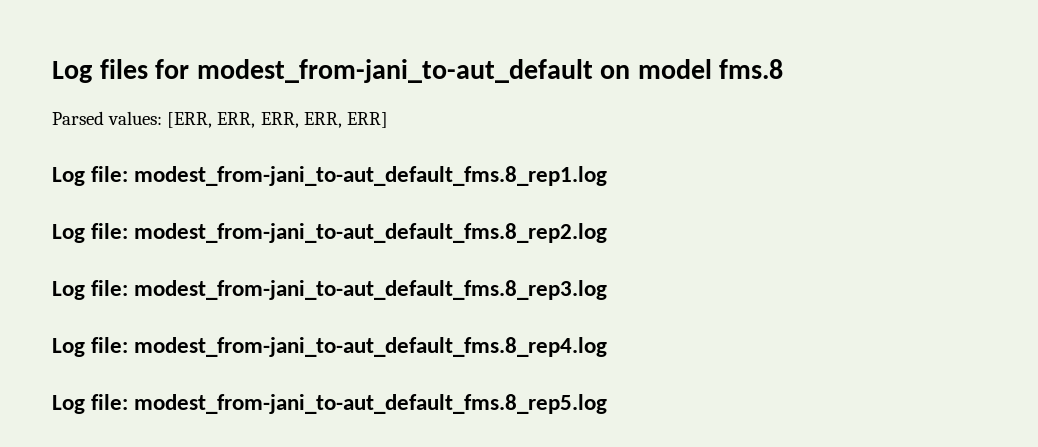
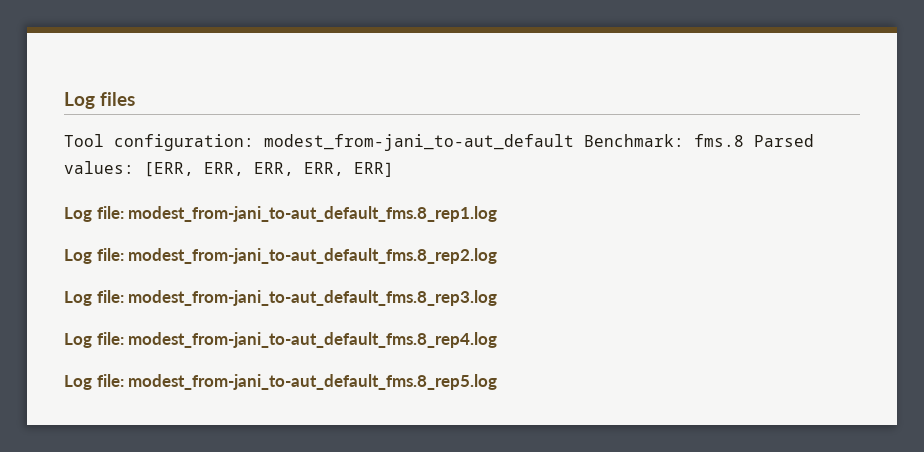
- Log files for modest_from-jani_to-aut_default on model fms.8
- Parsed values: [ERR, ERR, ERR, ERR, ERR]
+ Log files
+ Tool configuration: modest_from-jani_to-aut_default Benchmark: fms.8 Parsed values: [ERR, ERR, ERR, ERR, ERR]

